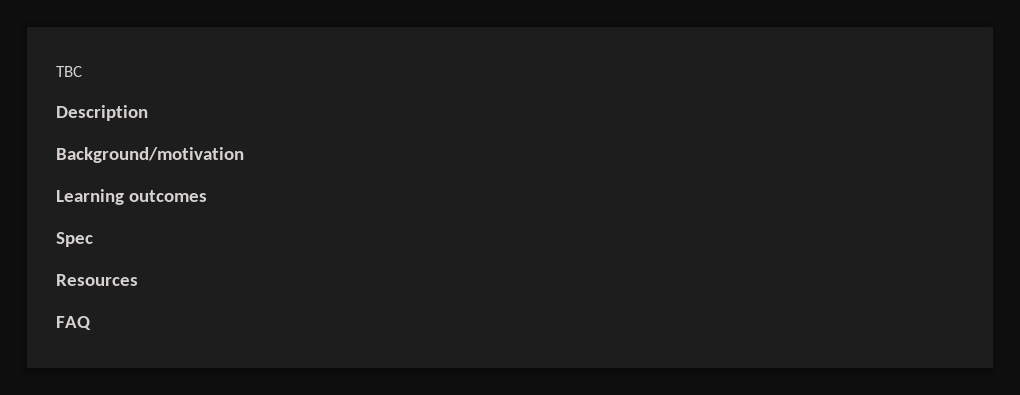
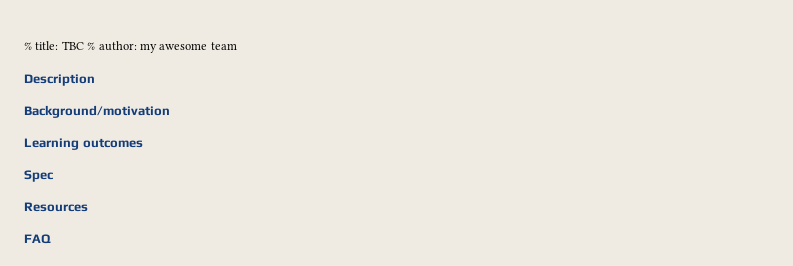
- TBC
+ % title: TBC % author: my awesome team

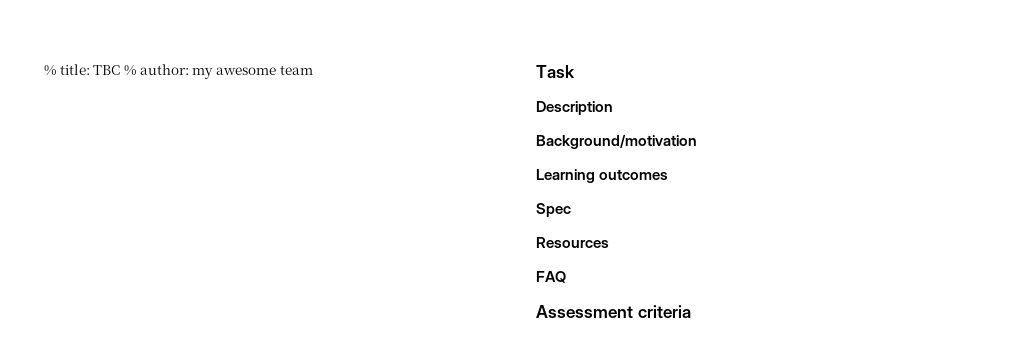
+ Task
+ Assessment criteria

